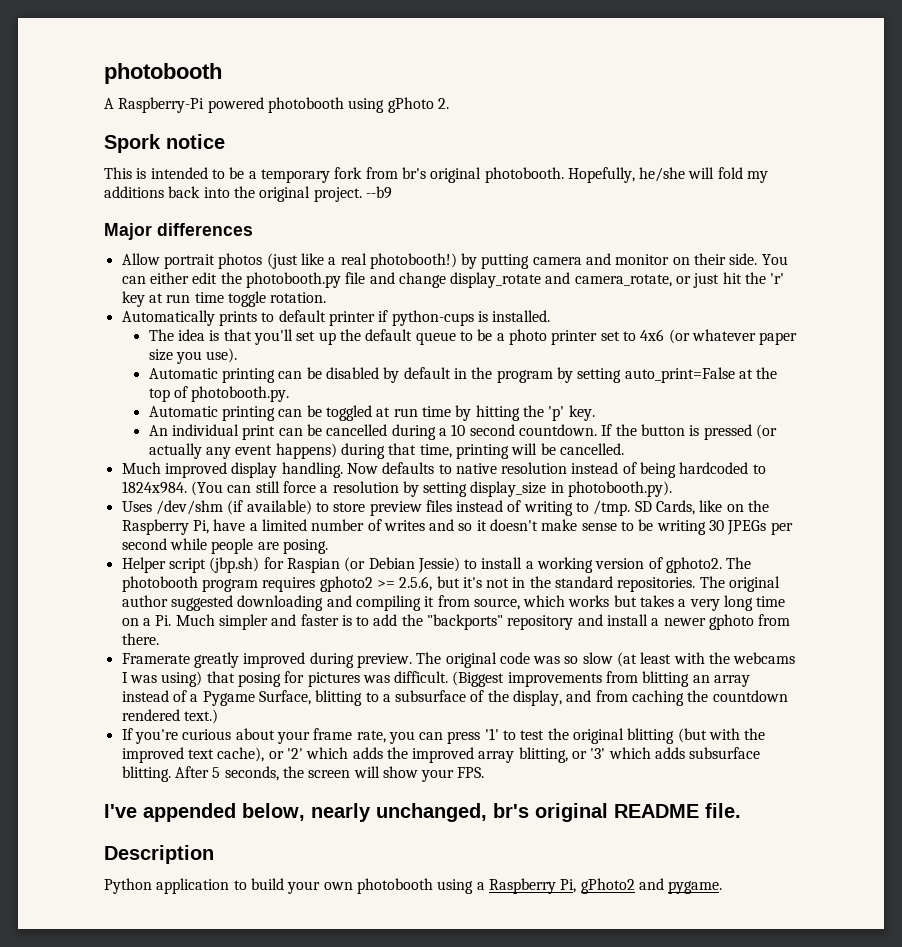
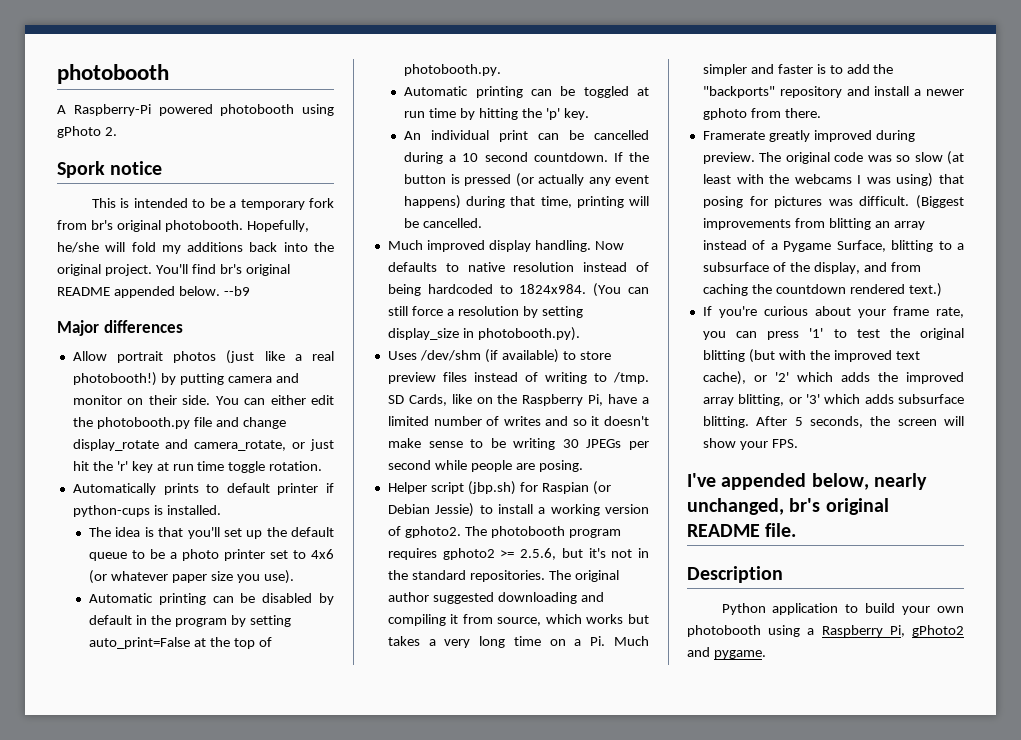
+ You'll find br's original README appended below.

